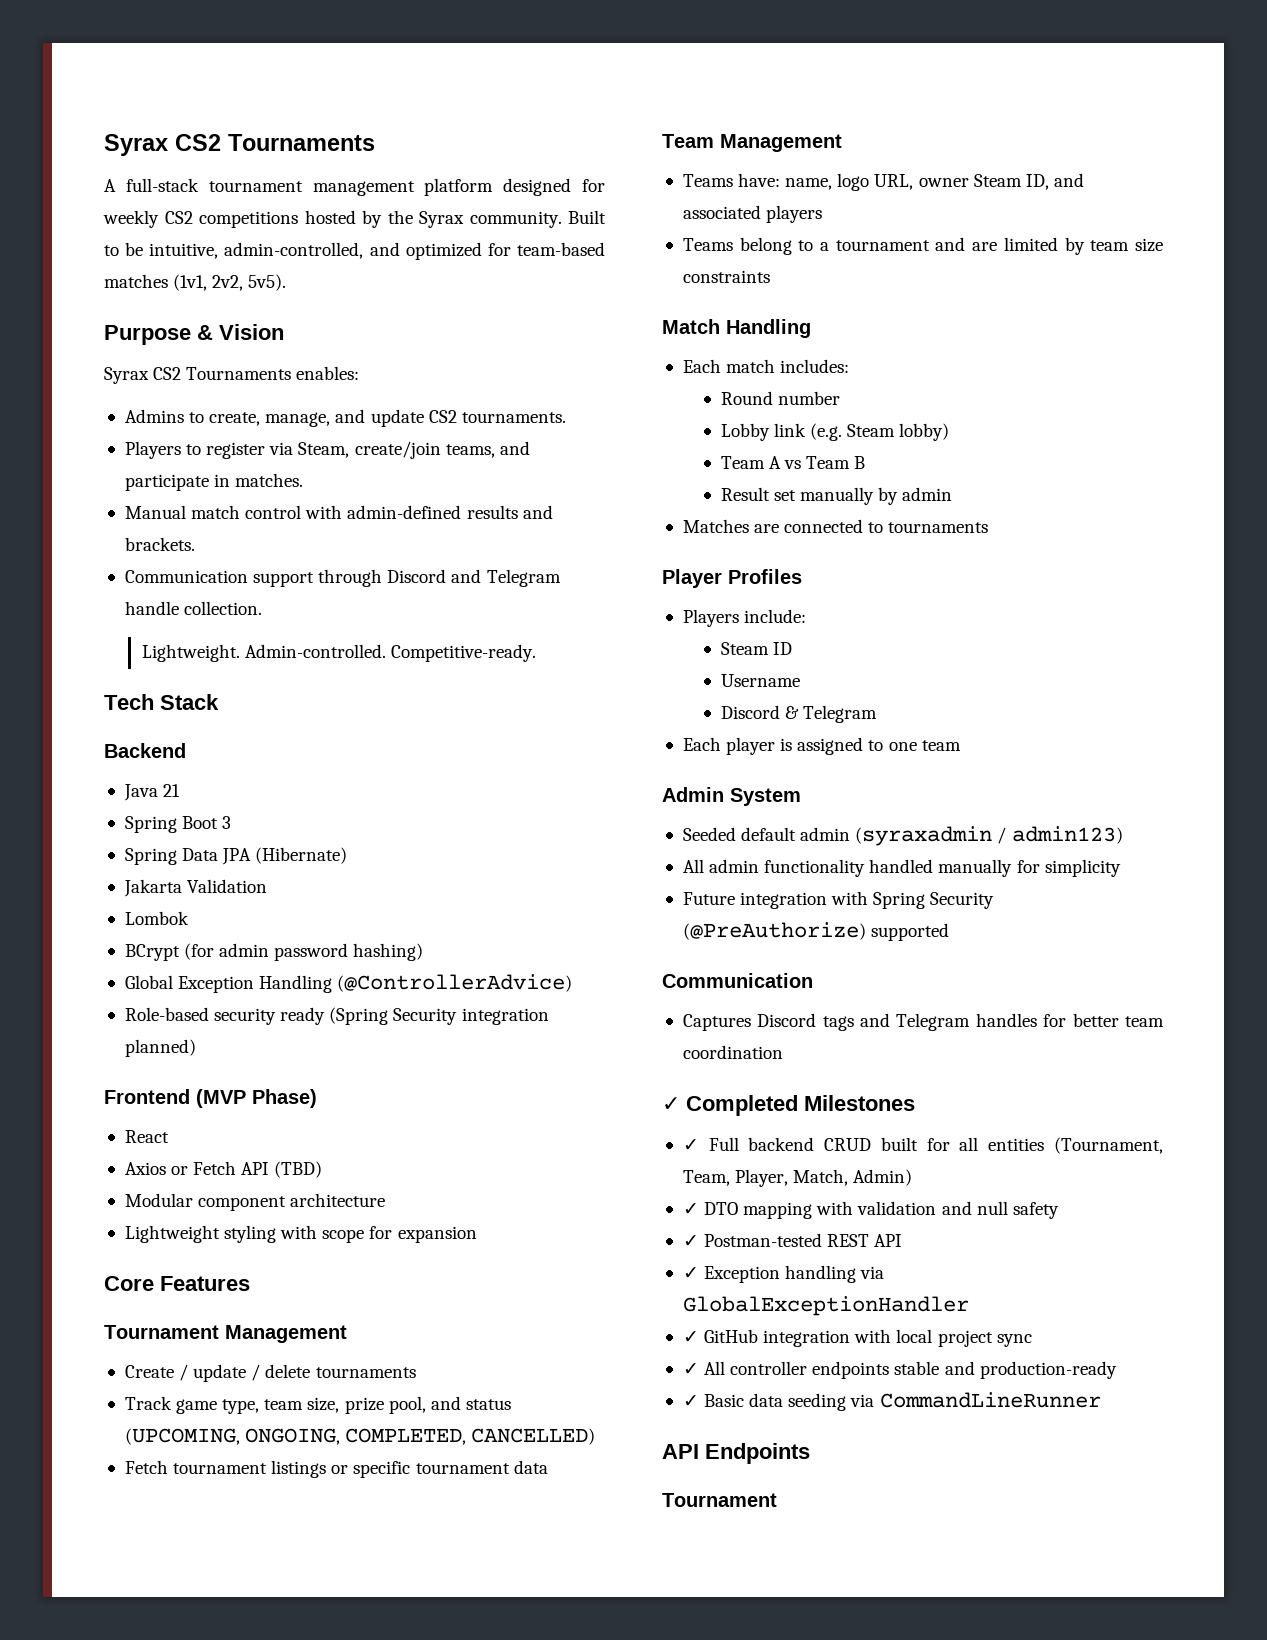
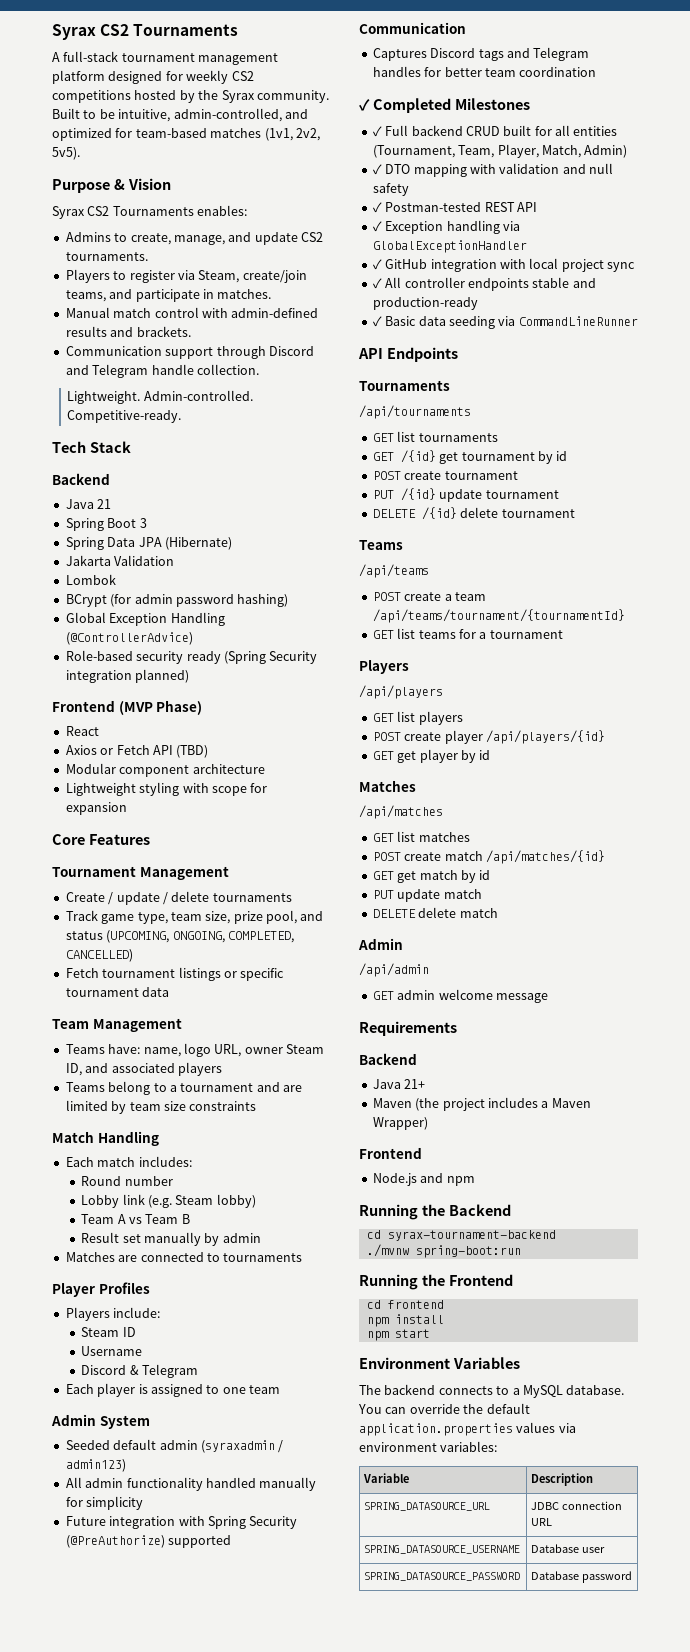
  API Endpoints
- Tournament
+ Tournaments
+ /api/tournaments
+ GET list tournaments
+ GET /{id} get tournament by id
+ POST create tournament
+ PUT /{id} update tournament
+ DELETE /{id} delete tournament
+ Teams
+ /api/teams
+ POST create a team /api/teams/tournament/{tournamentId}
+ GET list teams for a tournament
+ Players
+ /api/players
+ GET list players
+ POST create player /api/players/{id}
+ GET get player by id
+ Matches
+ /api/matches
+ GET list matches
+ POST create match /api/matches/{id}
+ GET get match by id
+ PUT update match
+ DELETE delete match
+ Admin
+ /api/admin
+ GET admin welcome message
+ Requirements
+ Backend
+ Java 21+
+ Maven (the project includes a Maven Wrapper)
+ Frontend
+ Node.js and npm
+ Running the Backend
+ cd syrax-tournament-backend
+ ./mvnw spring-boot:run
+ Running the Frontend
+ cd frontend
+ npm install
+ npm start
+ Environment Variables
+ The backend connects to a MySQL database. You can override the default application.properties values via environment variables:
+ Variable | Description
+ SPRING_DATASOURCE_URL | JDBC connection URL
+ SPRING_DATASOURCE_USERNAME | Database user
+ SPRING_DATASOURCE_PASSWORD | Database password

